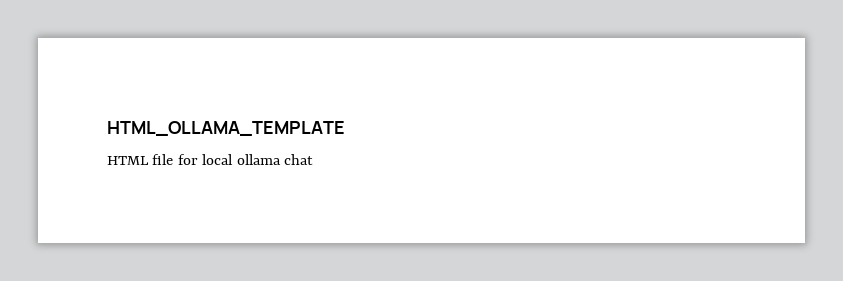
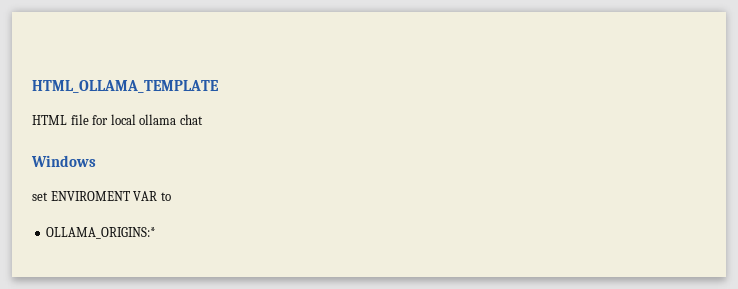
+ Windows
+ set ENVIROMENT VAR to
+ OLLAMA_ORIGINS:*

